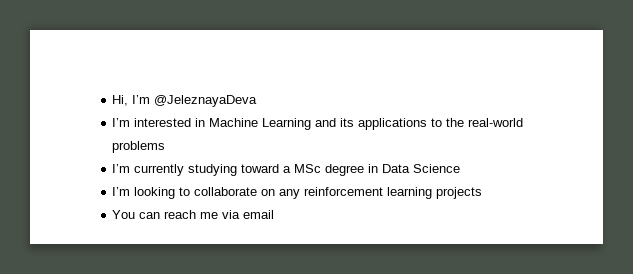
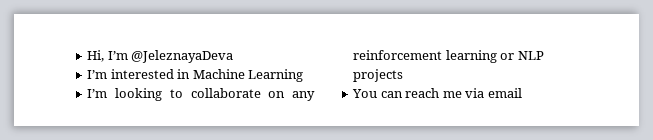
- I’m interested in Machine Learning and its applications to the real-world problems
- I’m currently studying toward a MSc degree in Data Science
+ I’m interested in Machine Learning
- I’m looking to collaborate on any reinforcement learning projects
+ I’m looking to collaborate on any reinforcement learning or NLP projects

